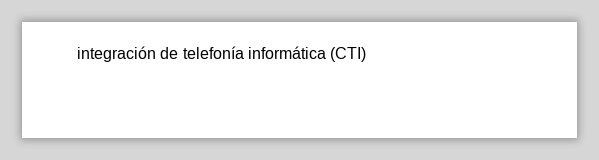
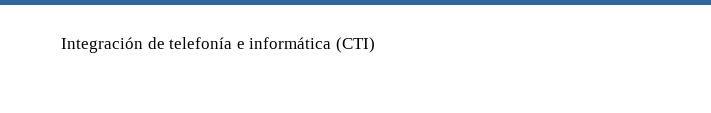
- integración de telefonía informática (CTI)
+ Integración de telefonía e informática (CTI)

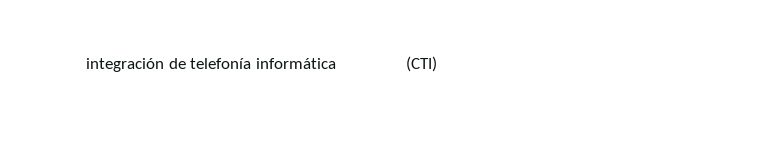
- Integración de telefonía e informática (CTI)
+ integración de telefonía informática (CTI)

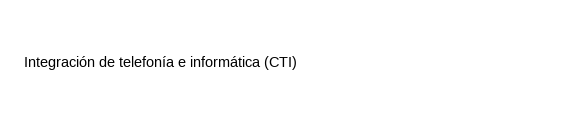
- integración de telefonía informática (CTI)
+ Integración de telefonía e informática (CTI)

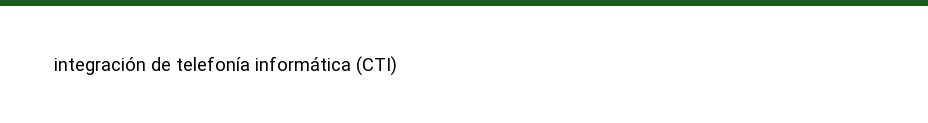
- Integración de telefonía e informática (CTI)
+ integración de telefonía informática (CTI)

